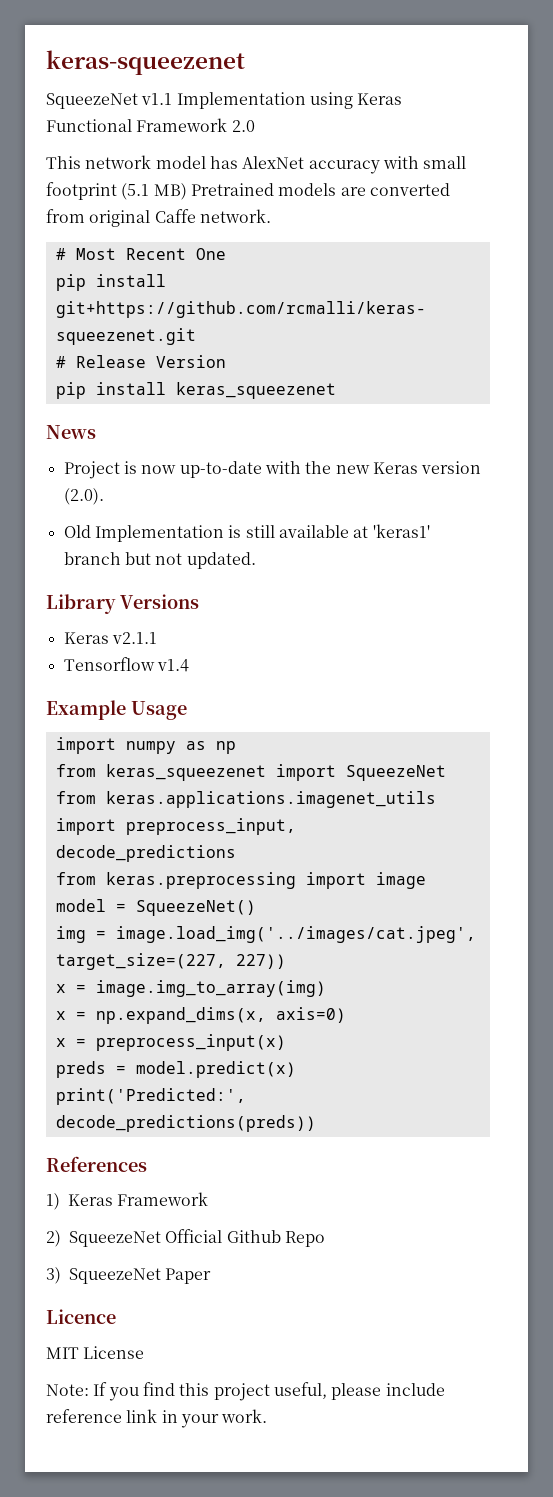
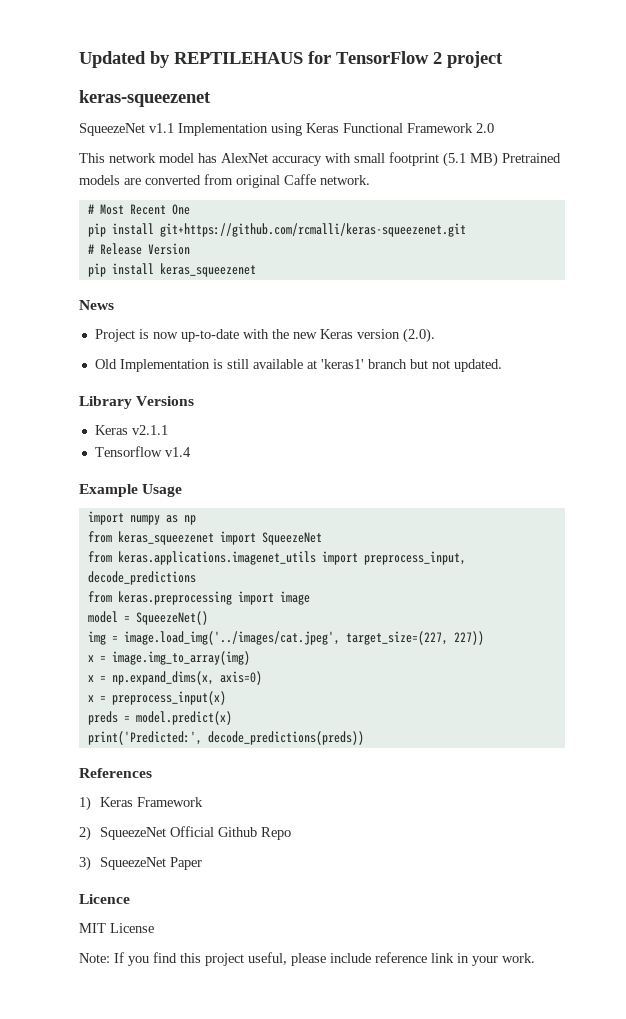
+ Updated by REPTILEHAUS for TensorFlow 2 project

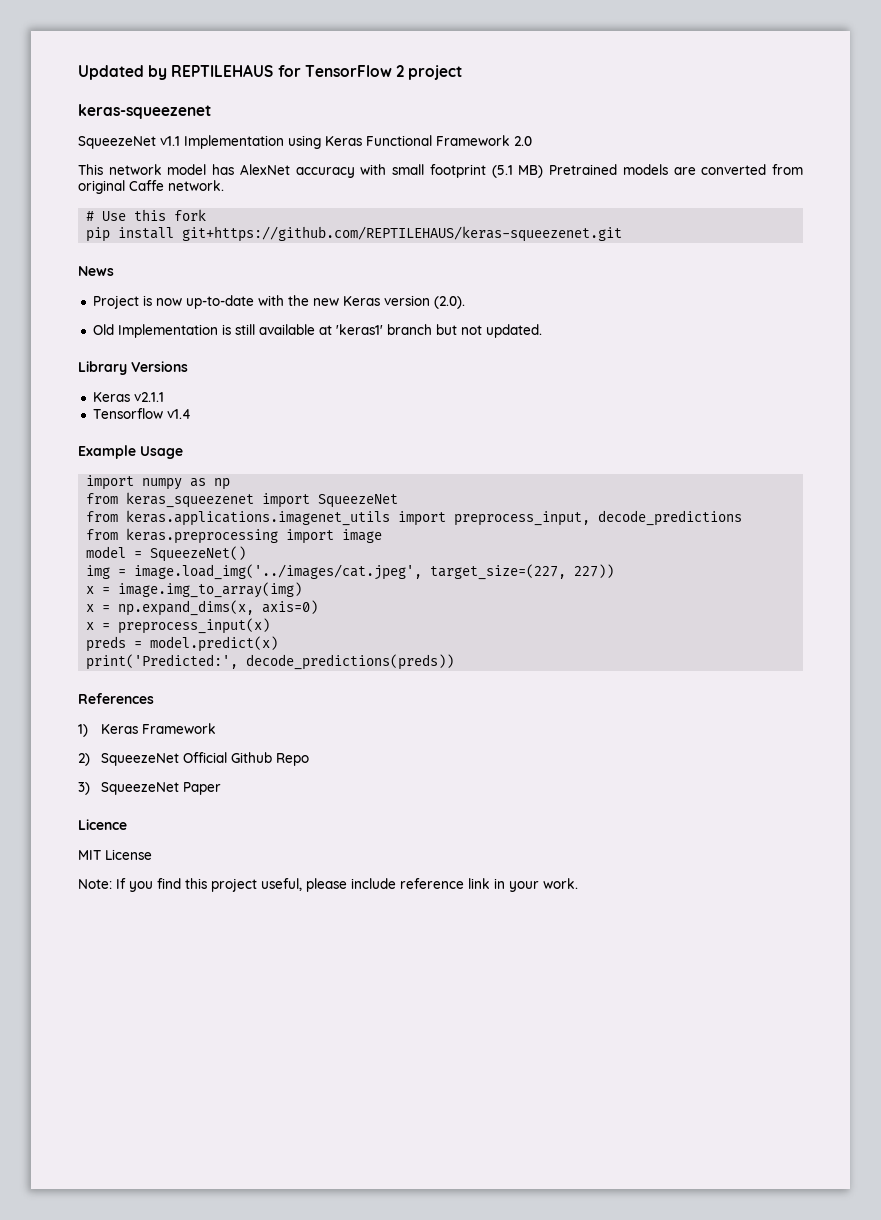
- # Most Recent One
- pip install git+https://github.com/rcmalli/keras-squeezenet.git
- # Release Version
- pip install keras_squeezenet
+ # Use this fork
+ pip install git+https://github.com/REPTILEHAUS/keras-squeezenet.git

